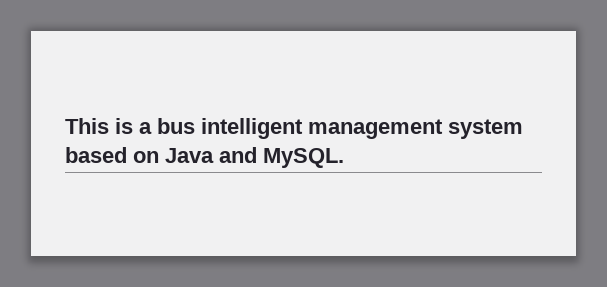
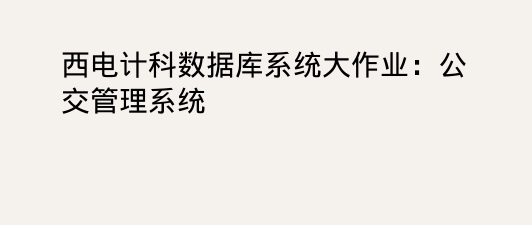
- This is a bus intelligent management system based on Java and MySQL.
+ 西电计科数据库系统大作业：公交管理系统

